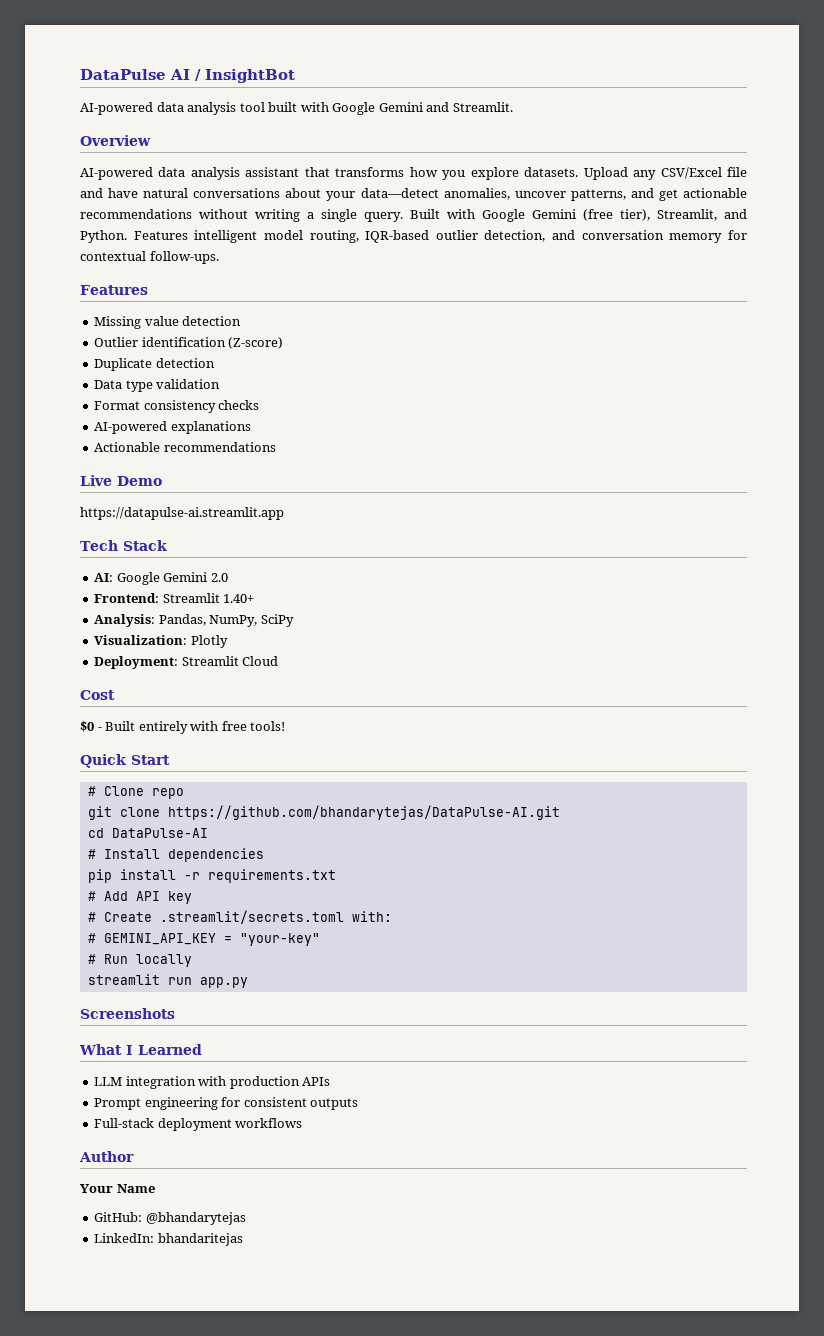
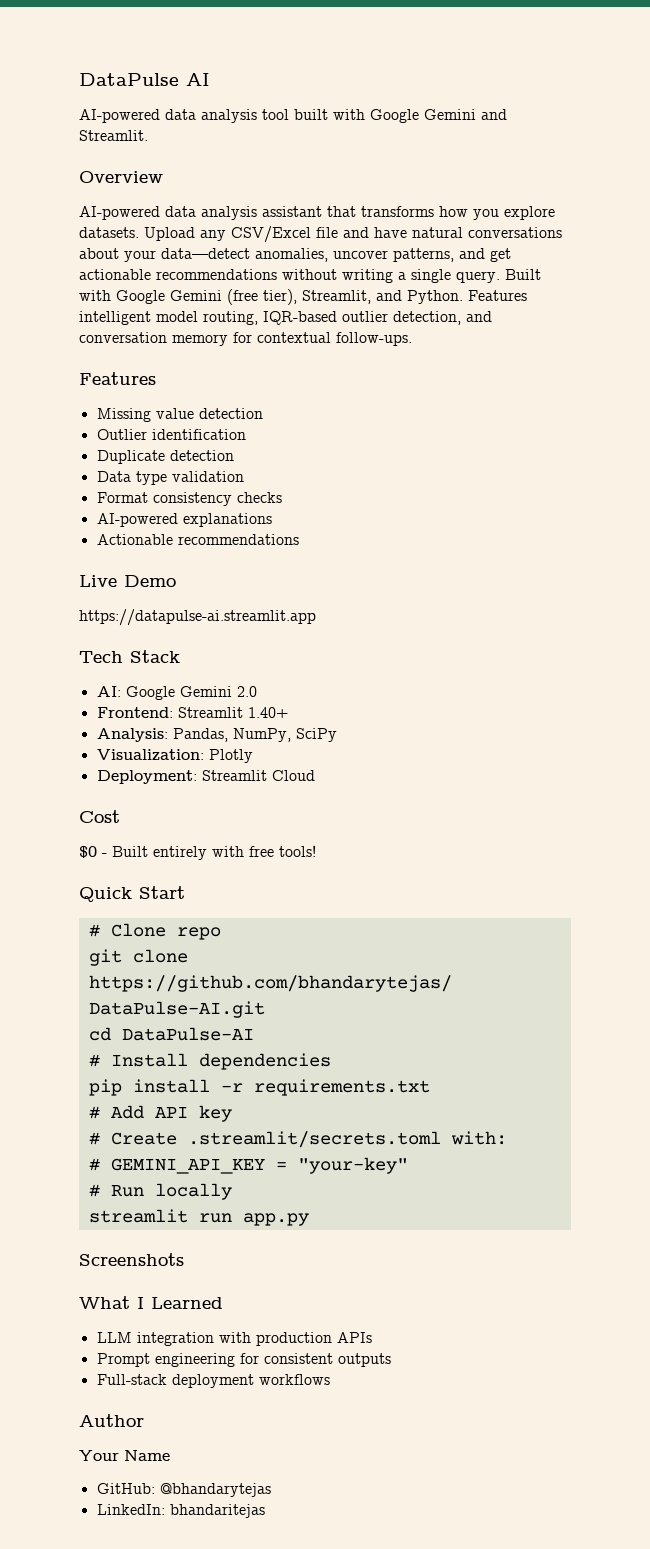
- DataPulse AI / InsightBot
+ DataPulse AI
- Outlier identification (Z-score)
+ Outlier identification

